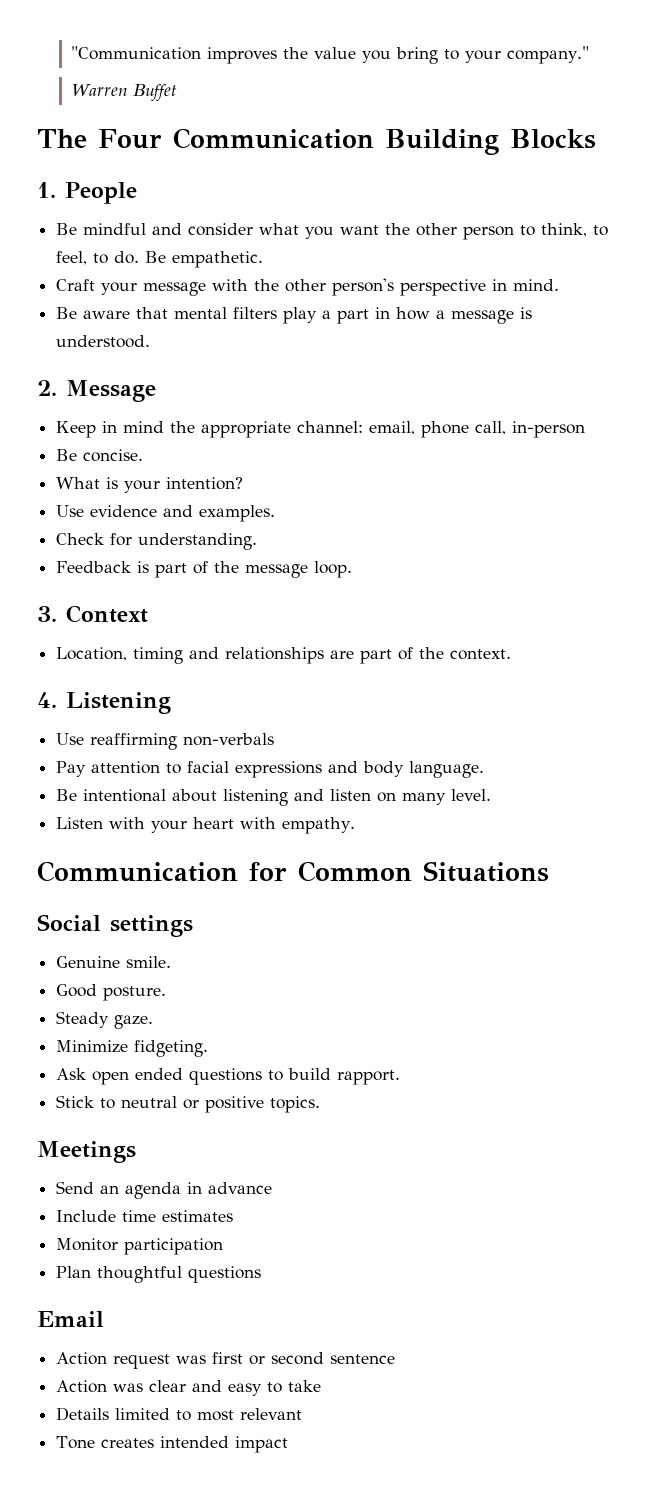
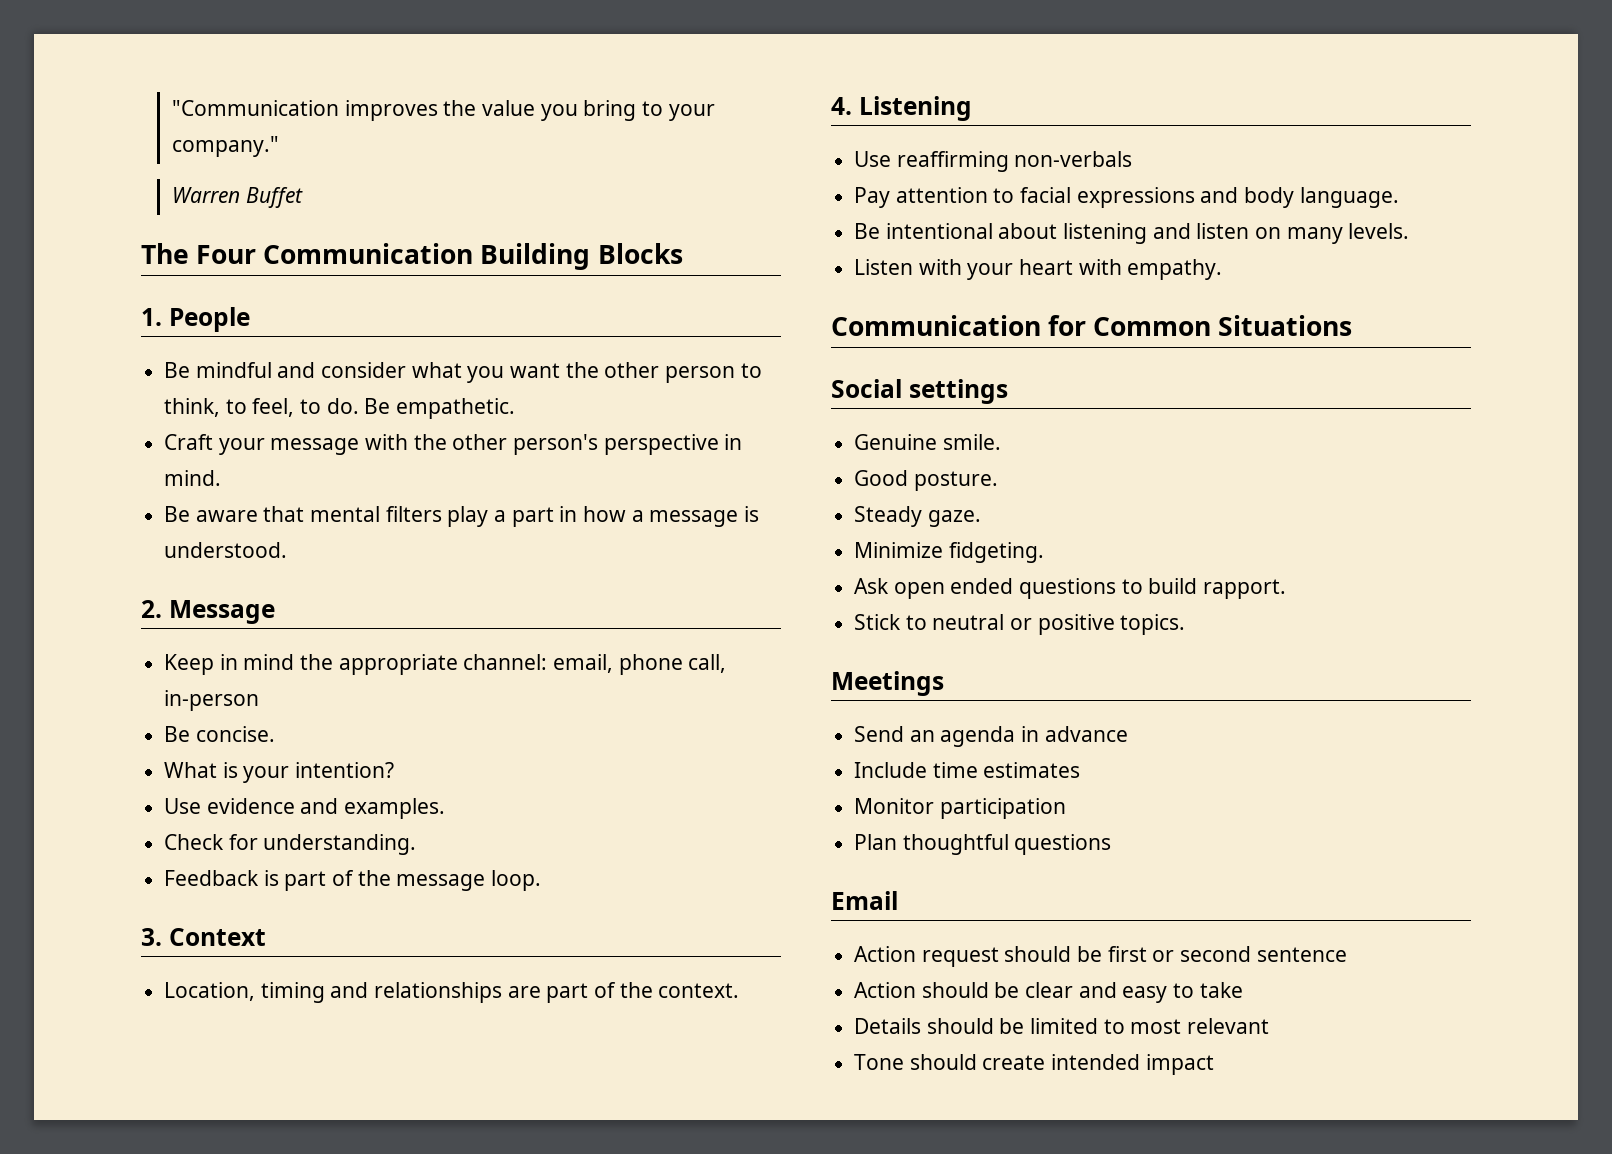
- Be intentional about listening and listen on many level.
+ Be intentional about listening and listen on many levels.
- Action request was first or second sentence
+ Action request should be first or second sentence
- Action was clear and easy to take
+ Action should be clear and easy to take
- Details limited to most relevant
+ Details should be limited to most relevant
- Tone creates intended impact
+ Tone should create intended impact

